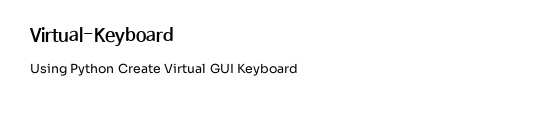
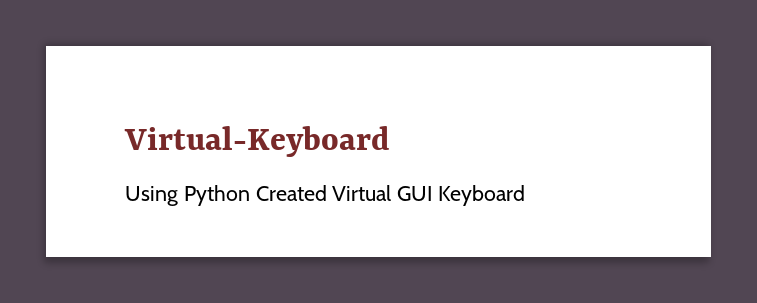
- Using Python Create Virtual GUI Keyboard
+ Using Python Created Virtual GUI Keyboard

